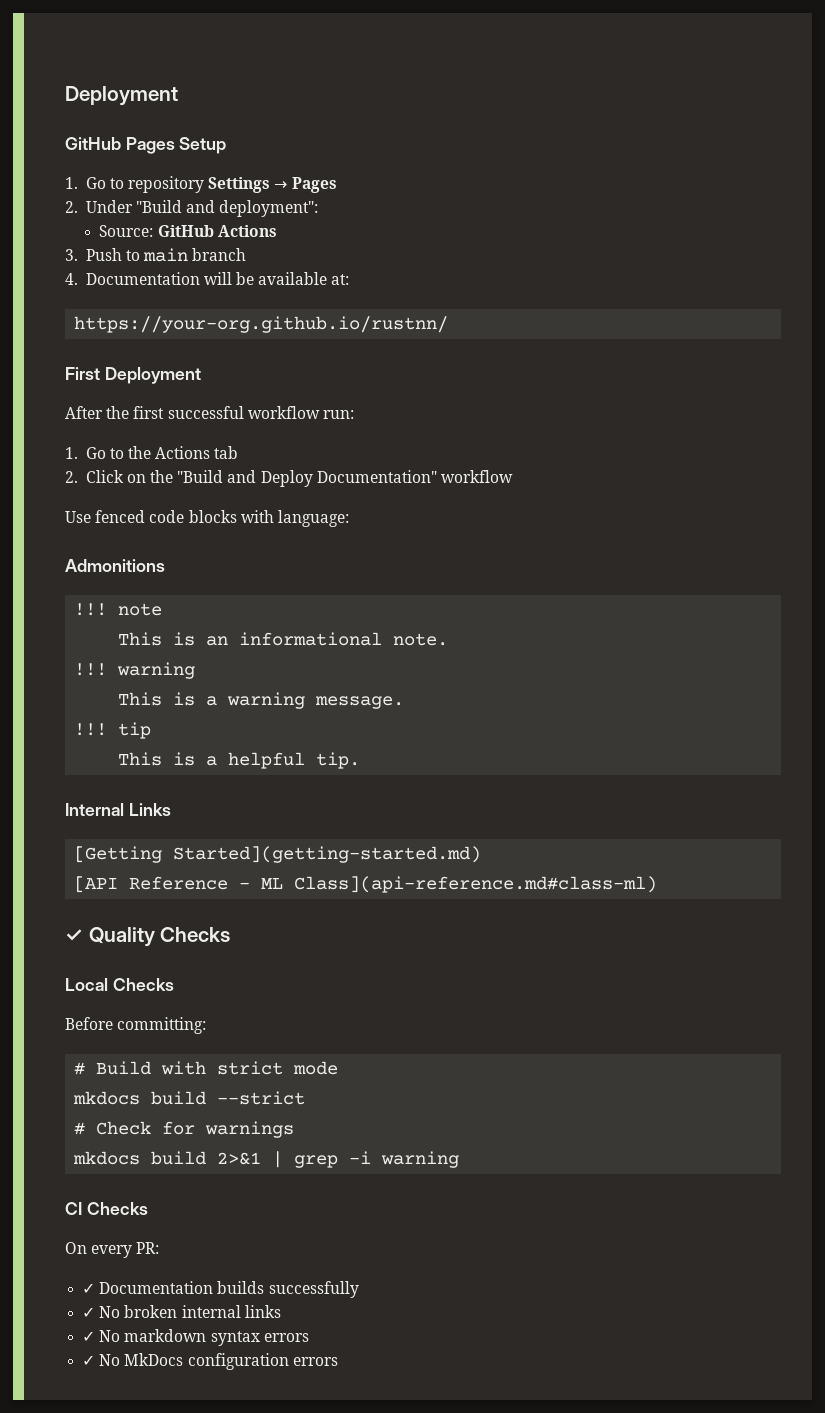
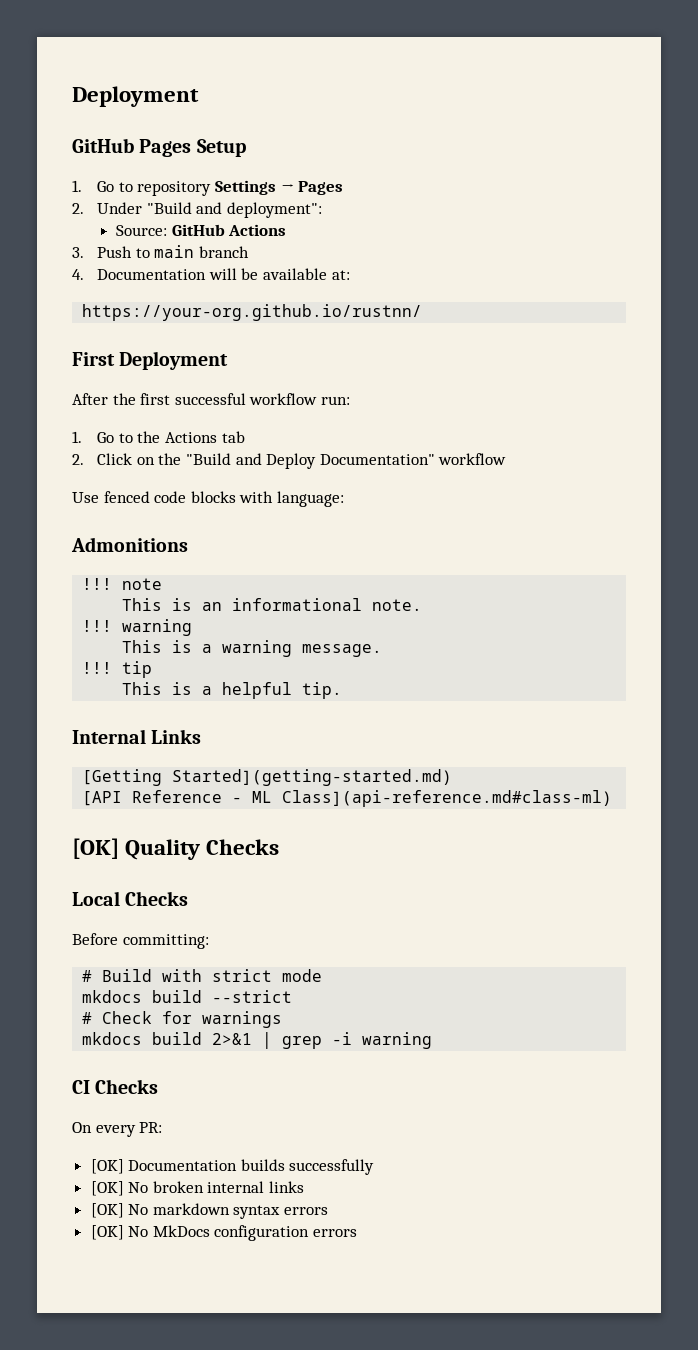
- ✓ Quality Checks
+ [OK] Quality Checks
- ✓ Documentation builds successfully
+ [OK] Documentation builds successfully
- ✓ No broken internal links
+ [OK] No broken internal links
- ✓ No markdown syntax errors
+ [OK] No markdown syntax errors
- ✓ No MkDocs configuration errors
+ [OK] No MkDocs configuration errors

